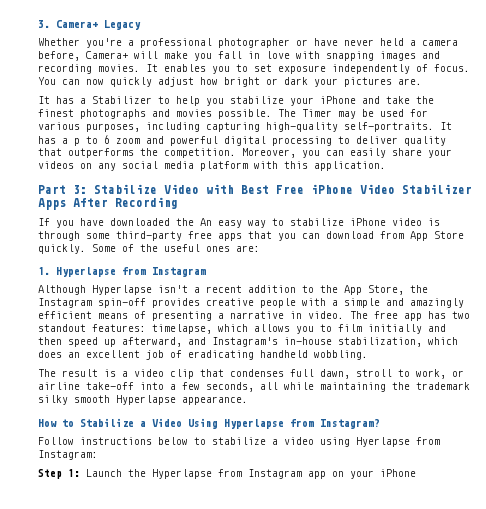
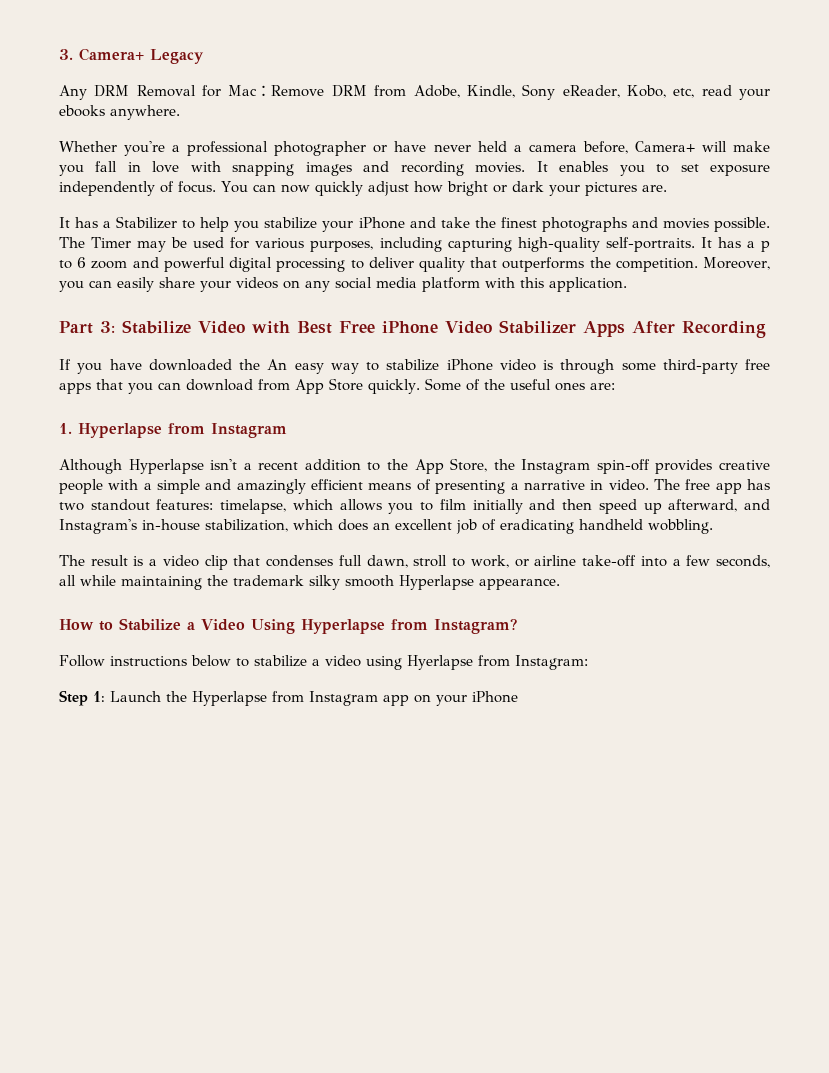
+ Any DRM Removal for Mac：Remove DRM from Adobe, Kindle, Sony eReader, Kobo, etc, read your ebooks anywhere.

